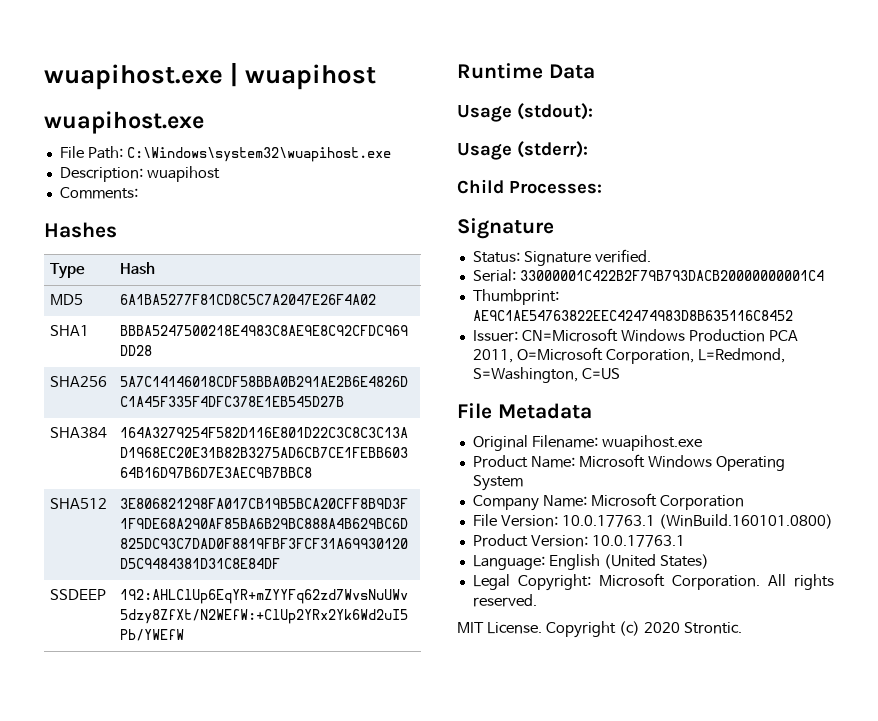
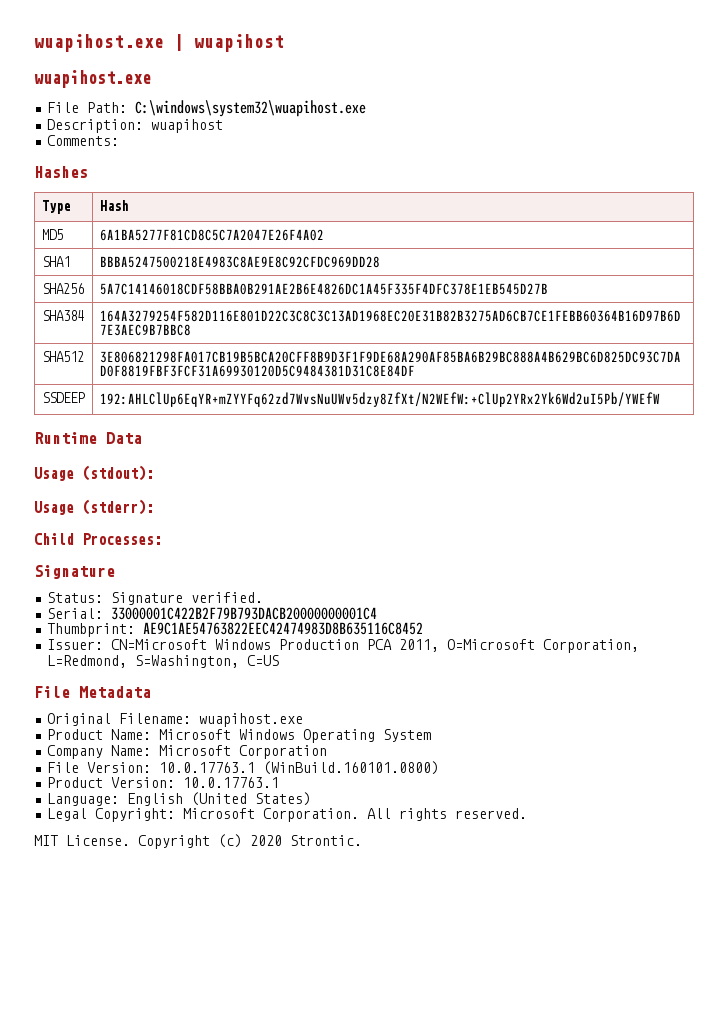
- File Path: C:\Windows\system32\wuapihost.exe
+ File Path: C:\windows\system32\wuapihost.exe

